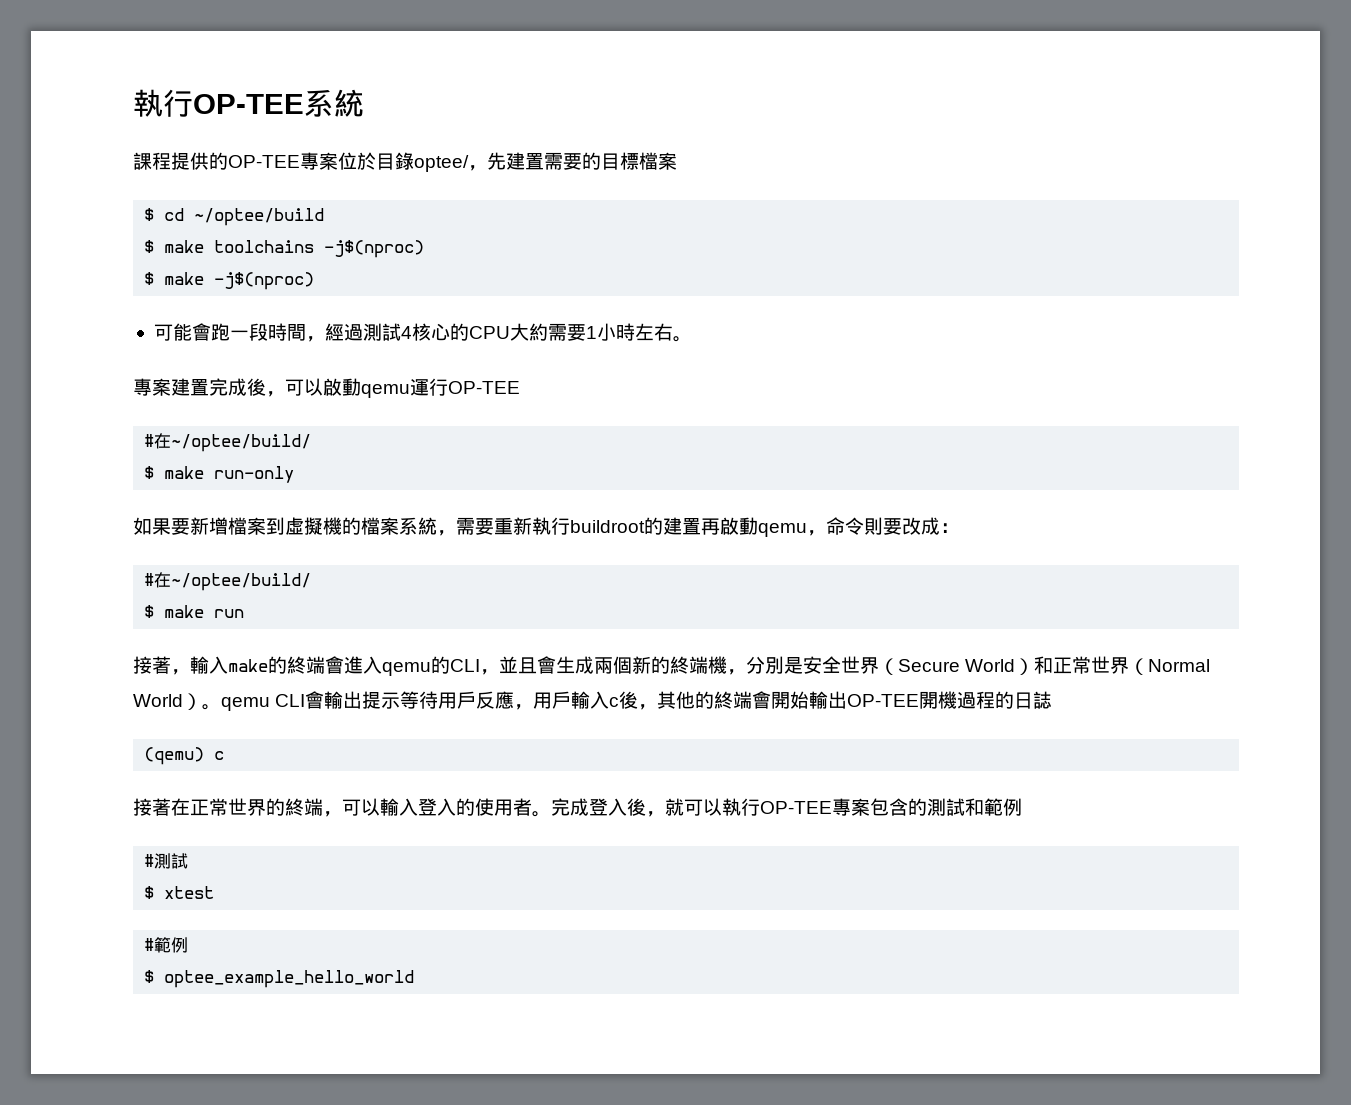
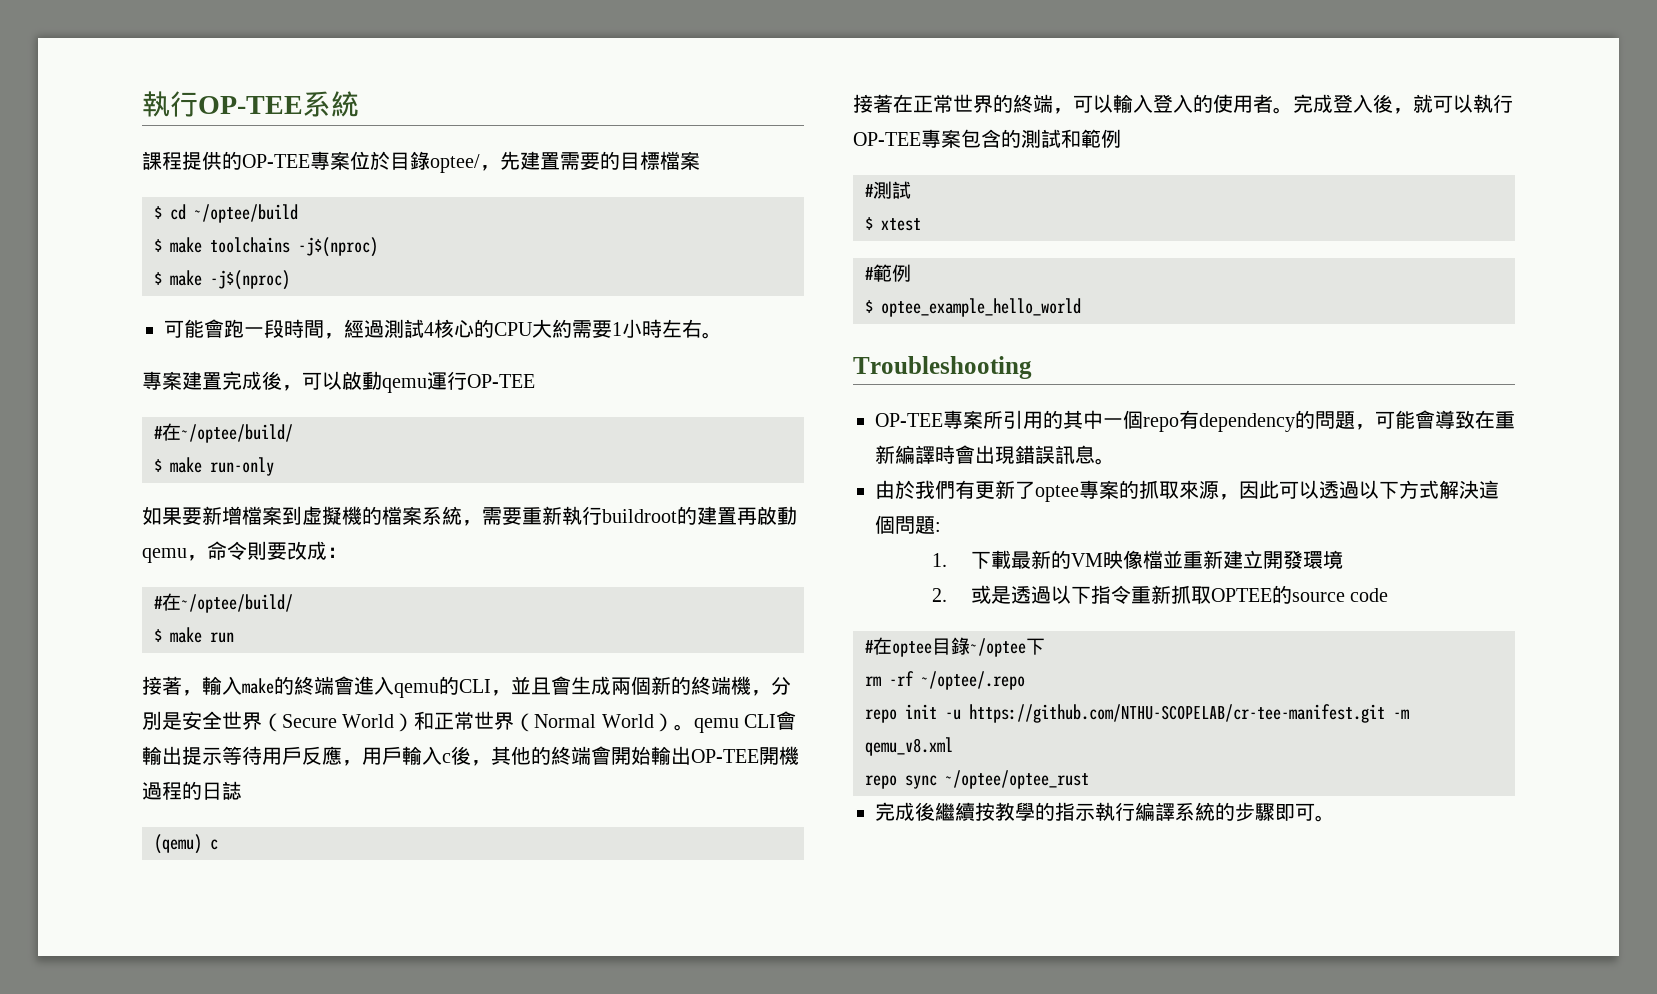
+ Troubleshooting
+ OP-TEE專案所引用的其中一個repo有dependency的問題，可能會導致在重新編譯時會出現錯誤訊息。
+ 由於我們有更新了optee專案的抓取來源，因此可以透過以下方式解決這個問題:
+ 1.下載最新的VM映像檔並重新建立開發環境
+ 2.或是透過以下指令重新抓取OPTEE的source code
+ #在optee目錄~/optee下
+ rm -rf ~/optee/.repo
+ repo init -u https://github.com/NTHU-SCOPELAB/cr-tee-manifest.git -m qemu_v8.xml
+ repo sync ~/optee/optee_rust
+ 完成後繼續按教學的指示執行編譯系統的步驟即可。

